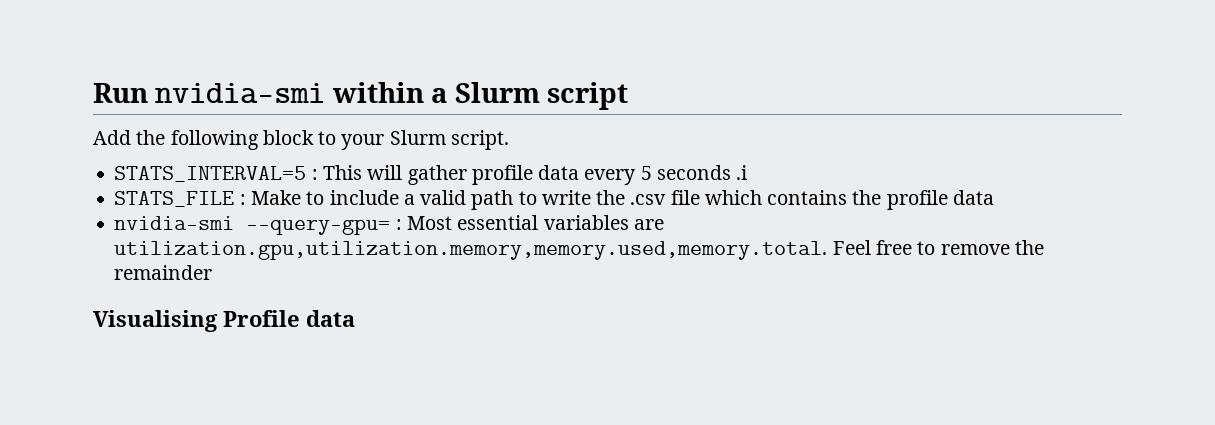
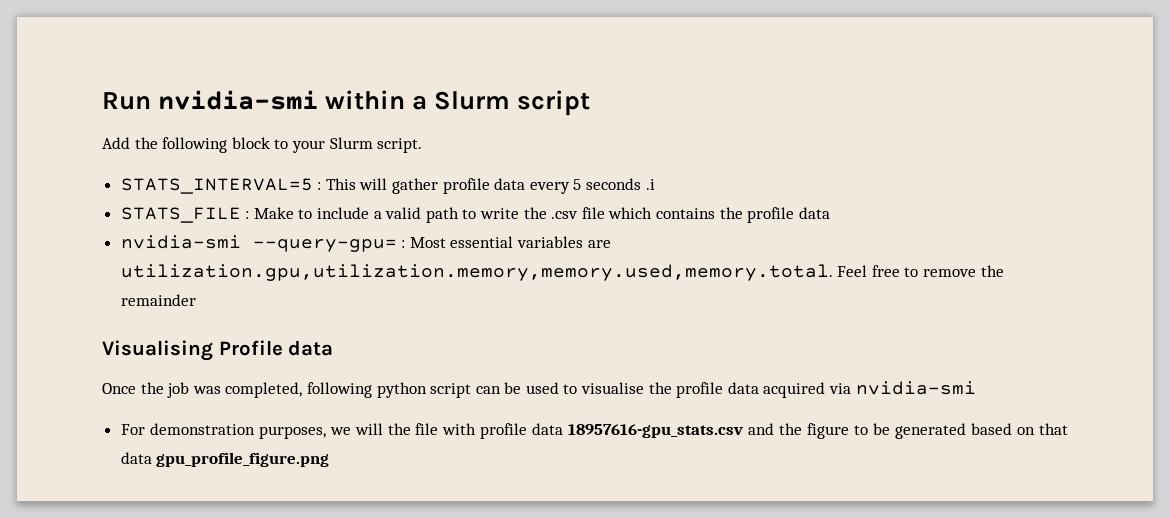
+ Once the job was completed, following python script can be used to visualise the profile data acquired via nvidia-smi
+ For demonstration purposes, we will the file with profile data 18957616-gpu_stats.csv and the figure to be generated based on that data gpu_profile_figure.png

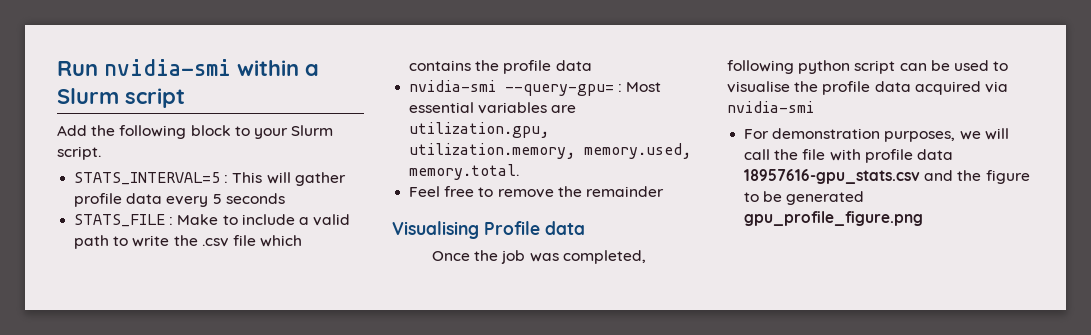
- STATS_INTERVAL=5 : This will gather profile data every 5 seconds .i
+ STATS_INTERVAL=5 : This will gather profile data every 5 seconds
- nvidia-smi --query-gpu= : Most essential variables are utilization.gpu,utilization.memory,memory.used,memory.total. Feel free to remove the remainder
+ nvidia-smi --query-gpu= : Most essential variables are utilization.gpu, utilization.memory, memory.used, memory.total.
+ Feel free to remove the remainder
- For demonstration purposes, we will the file with profile data 18957616-gpu_stats.csv and the figure to be generated based on that data gpu_profile_figure.png
+ For demonstration purposes, we will call the file with profile data 18957616-gpu_stats.csv and the figure to be generated gpu_profile_figure.png

